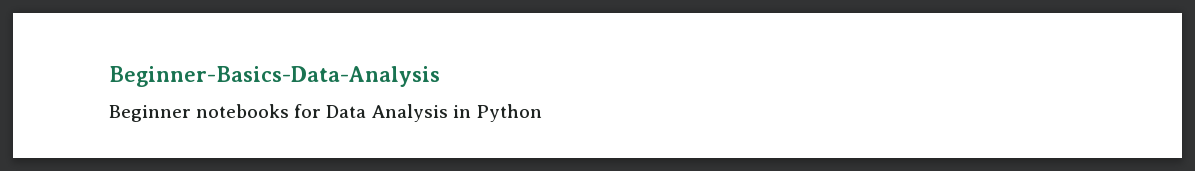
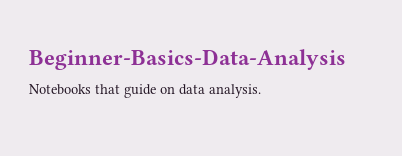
- Beginner notebooks for Data Analysis in Python
+ Notebooks that guide on data analysis.

